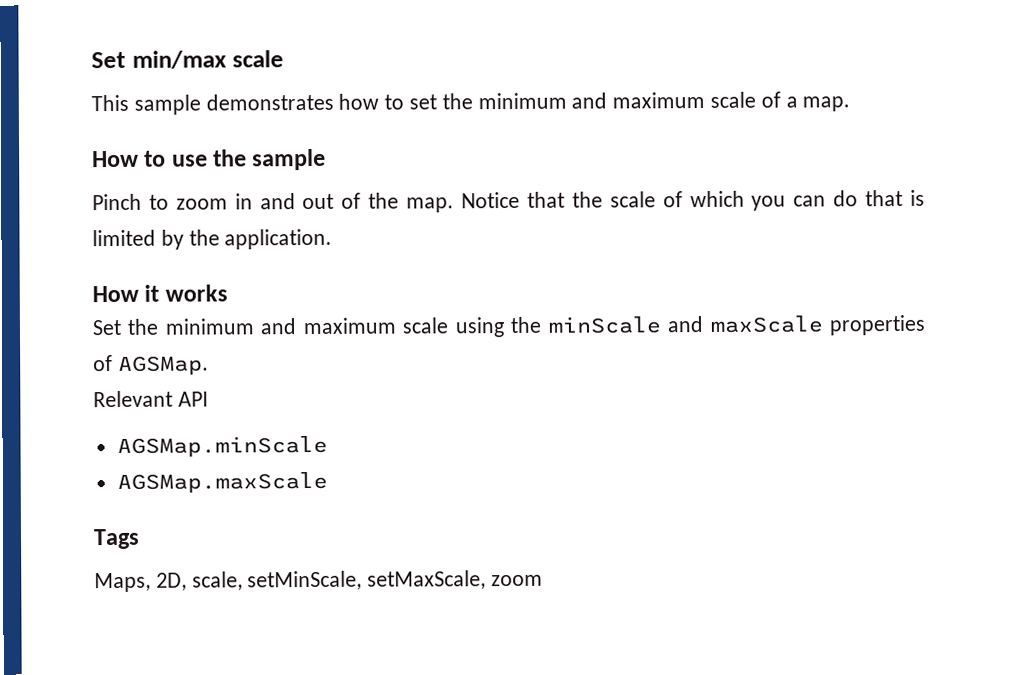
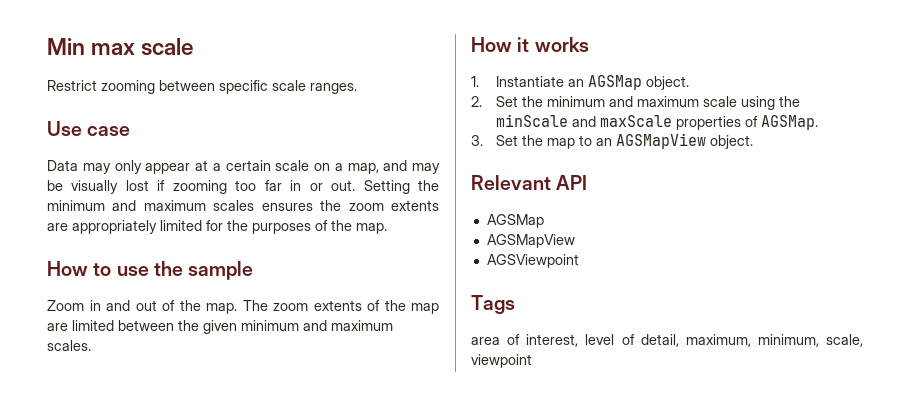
- Set min/max scale
+ Min max scale
- This sample demonstrates how to set the minimum and maximum scale of a map.
+ Restrict zooming between specific scale ranges.
+ Use case
+ Data may only appear at a certain scale on a map, and may be visually lost if zooming too far in or out. Setting the minimum and maximum scales ensures the zoom extents are appropriately limited for the purposes of the map.
- Pinch to zoom in and out of the map.
+ Zoom in and out of the map.
- Notice that the scale of which you can do that is limited by the application.
+ The zoom extents of the map are limited between the given minimum and maximum scales.
  How it works
- Set the minimum and maximum scale using the minScale and maxScale properties of AGSMap.
+ 1. Instantiate an AGSMap object.
+ 2. Set the minimum and maximum scale using the minScale and maxScale properties of AGSMap.
+ 3. Set the map to an AGSMapView object.
  Relevant API
- AGSMap.minScale
- AGSMap.maxScale
+ AGSMap
+ AGSMapView
+ AGSViewpoint
  Tags
- Maps, 2D, scale, setMinScale, setMaxScale, zoom
+ area of interest, level of detail, maximum, minimum, scale, viewpoint

